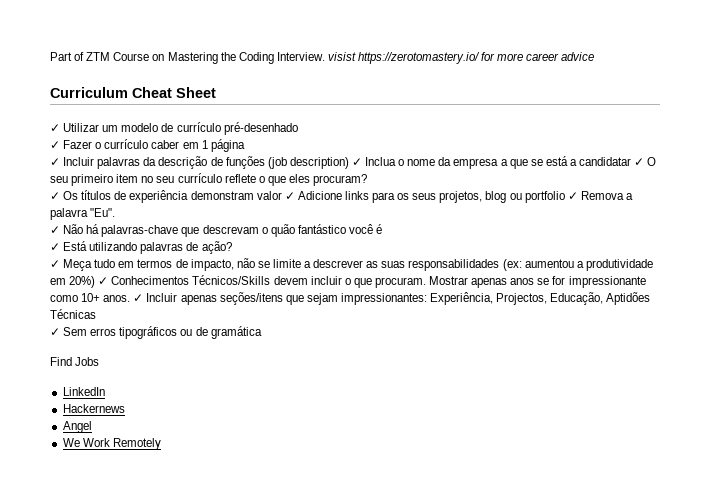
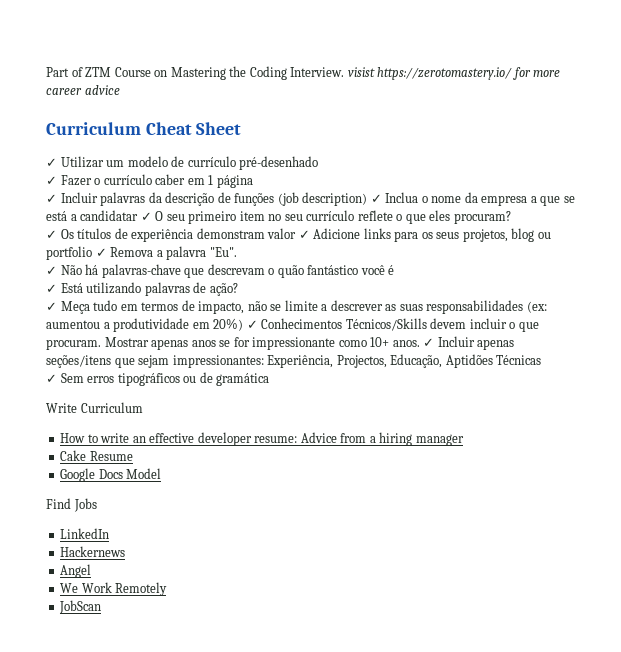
+ Write Curriculum
+ How to write an effective developer resume: Advice from a hiring manager
+ Cake Resume
+ Google Docs Model
+ JobScan

